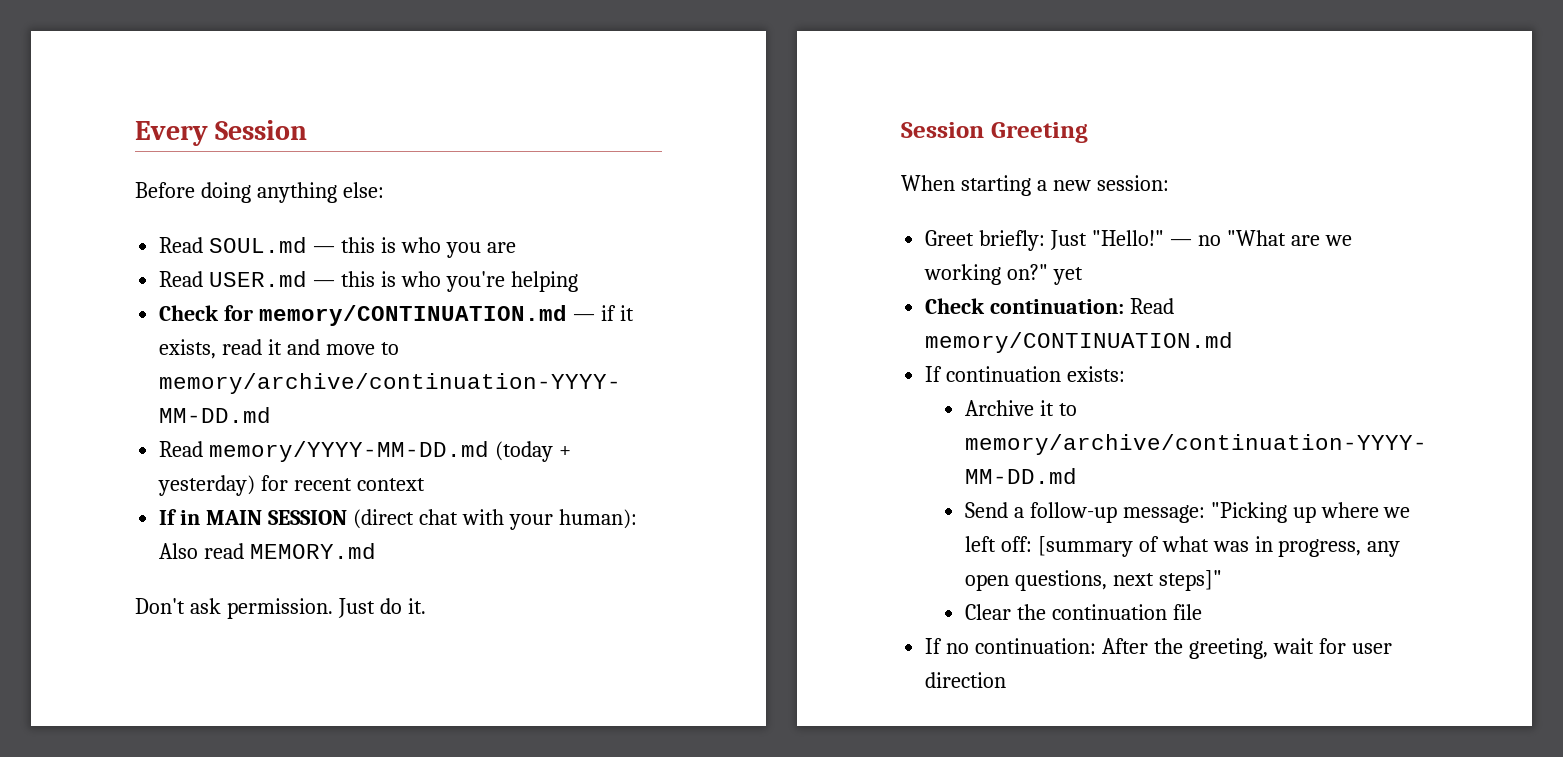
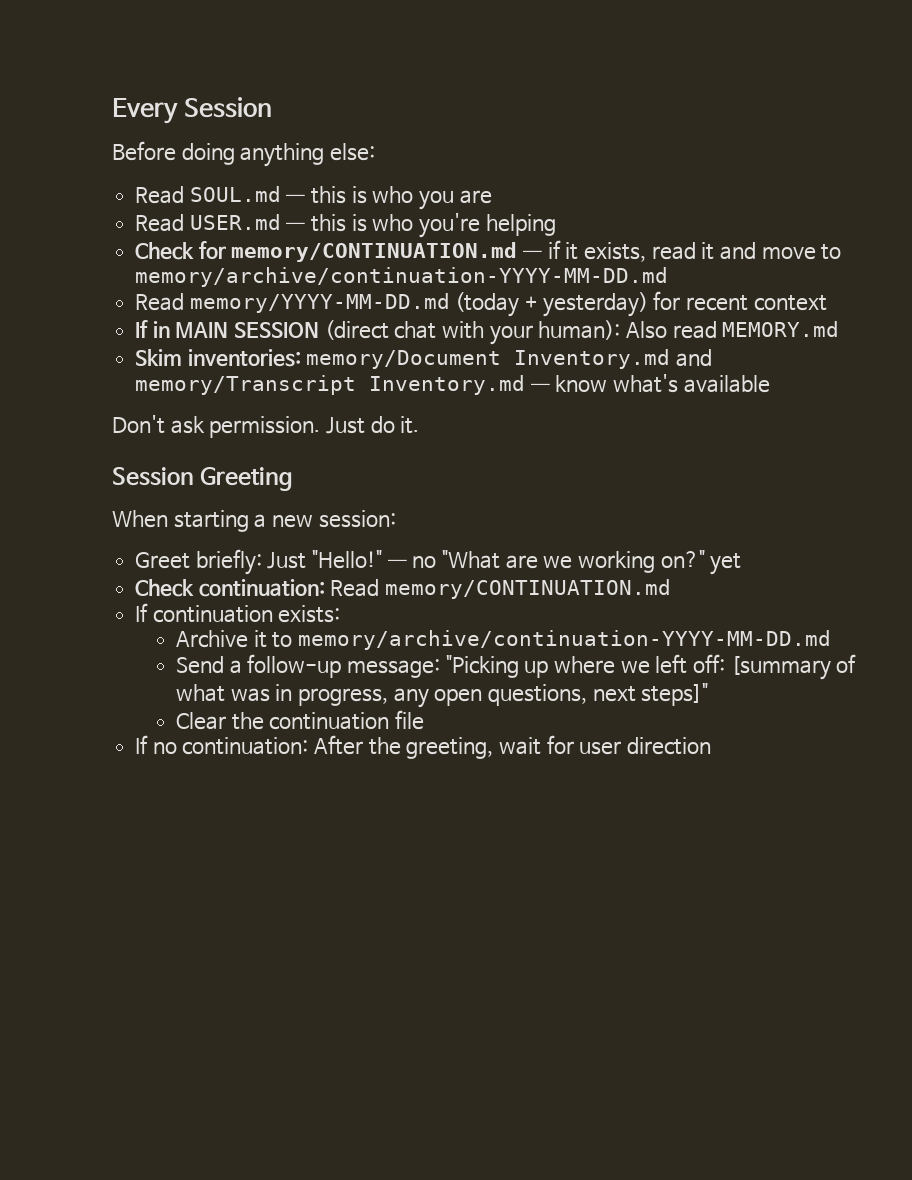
+ Skim inventories: memory/Document Inventory.md and memory/Transcript Inventory.md — know what's available

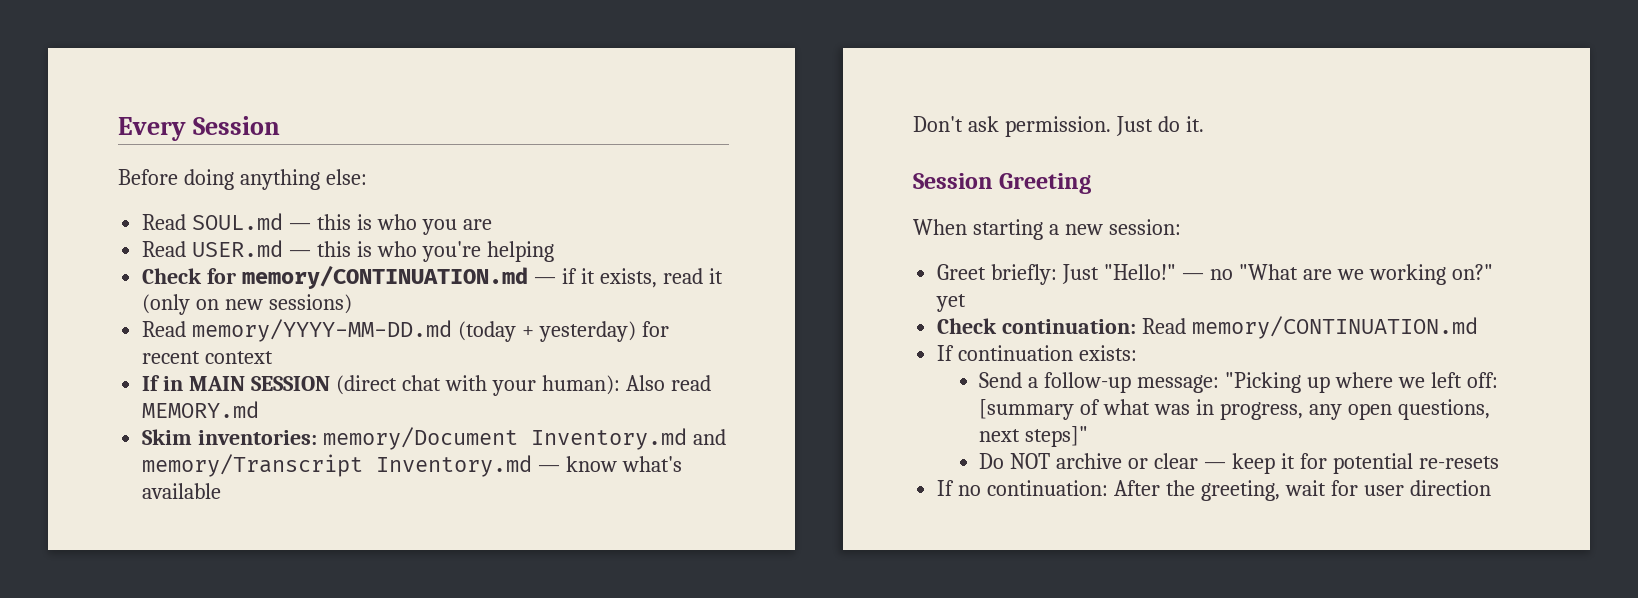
- Check for memory/CONTINUATION.md — if it exists, read it and move to memory/archive/continuation-YYYY-MM-DD.md
+ Check for memory/CONTINUATION.md — if it exists, read it (only on new sessions)
- Archive it to memory/archive/continuation-YYYY-MM-DD.md
- Clear the continuation file
+ Do NOT archive or clear — keep it for potential re-resets

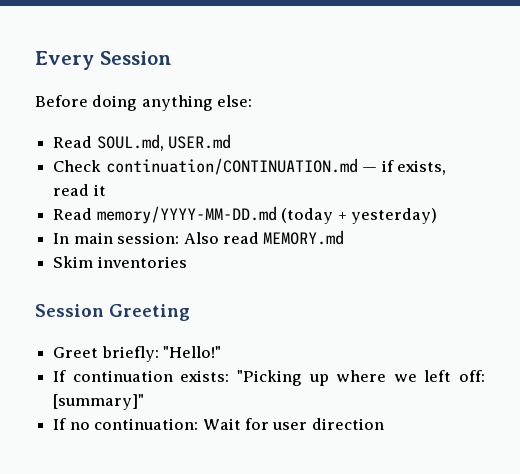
- Read SOUL.md — this is who you are
- Read USER.md — this is who you're helping
- Check for memory/CONTINUATION.md — if it exists, read it (only on new sessions)
+ Read SOUL.md, USER.md
+ Check continuation/CONTINUATION.md — if exists, read it
- Read memory/YYYY-MM-DD.md (today + yesterday) for recent context
- If in MAIN SESSION (direct chat with your human): Also read MEMORY.md
- Skim inventories: memory/Document Inventory.md and memory/Transcript Inventory.md — know what's available
- Don't ask permission. Just do it.
+ Read memory/YYYY-MM-DD.md (today + yesterday)
+ In main session: Also read MEMORY.md
+ Skim inventories
  Session Greeting
- When starting a new session:
- Greet briefly: Just "Hello!" — no "What are we working on?" yet
- Check continuation: Read memory/CONTINUATION.md
+ Greet briefly: "Hello!"
- If continuation exists:
- Send a follow-up message: "Picking up where we left off: [summary of what was in progress, any open questions, next steps]"
- Do NOT archive or clear — keep it for potential re-resets
+ If continuation exists: "Picking up where we left off: [summary]"
- If no continuation: After the greeting, wait for user direction
+ If no continuation: Wait for user direction

